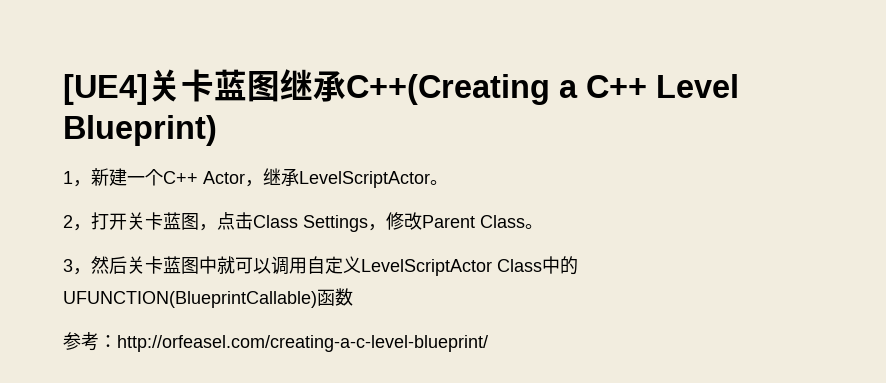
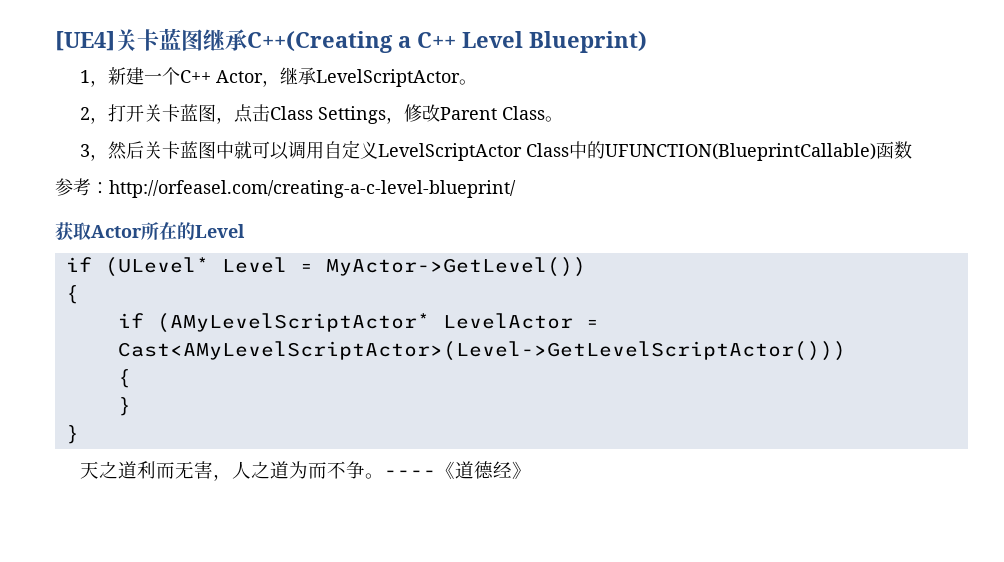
+ 获取Actor所在的Level
+ if (ULevel* Level = MyActor->GetLevel())
+ {
+ if (AMyLevelScriptActor* LevelActor = Cast<AMyLevelScriptActor>(Level->GetLevelScriptActor()))
+ {
+ }
+ }
+ 天之道利而无害，人之道为而不争。----《道德经》

